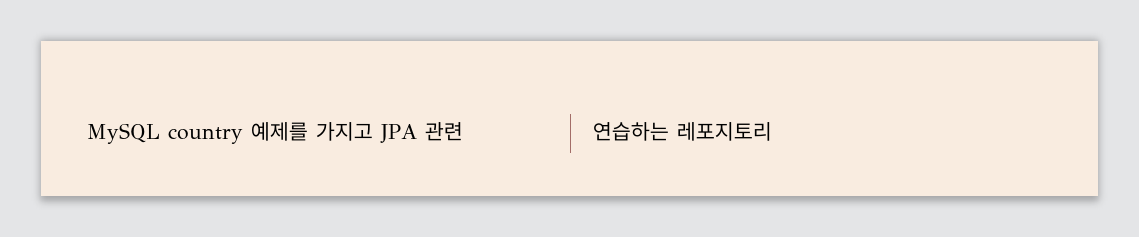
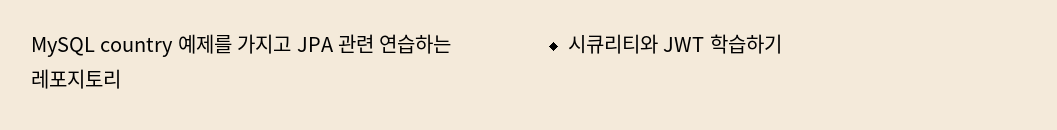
+ 시큐리티와 JWT 학습하기

